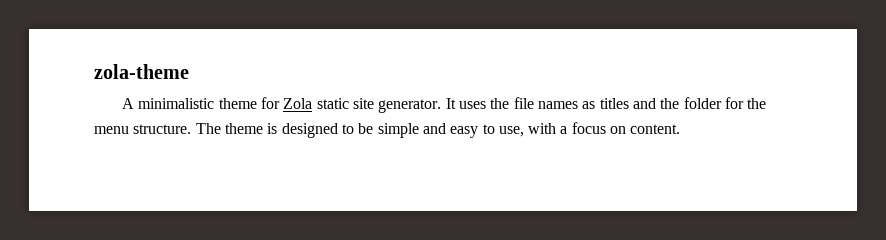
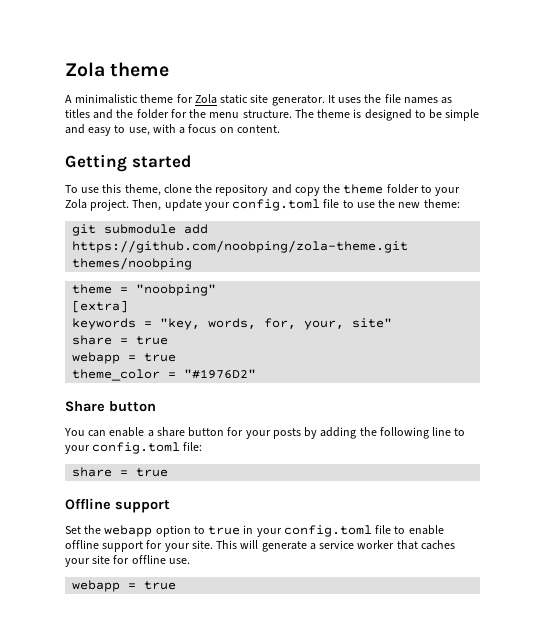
- zola-theme
+ Zola theme
+ Getting started
+ To use this theme, clone the repository and copy the theme folder to your Zola project. Then, update your config.toml file to use the new theme:
+ git submodule add https://github.com/noobping/zola-theme.git themes/noobping
+ theme = "noobping"
+ [extra]
+ keywords = "key, words, for, your, site"
+ share = true
+ webapp = true
+ theme_color = "#1976D2"
+ Share button
+ You can enable a share button for your posts by adding the following line to your config.toml file:
+ share = true
+ Offline support
+ Set the webapp option to true in your config.toml file to enable offline support for your site. This will generate a service worker that caches your site for offline use.
+ webapp = true

